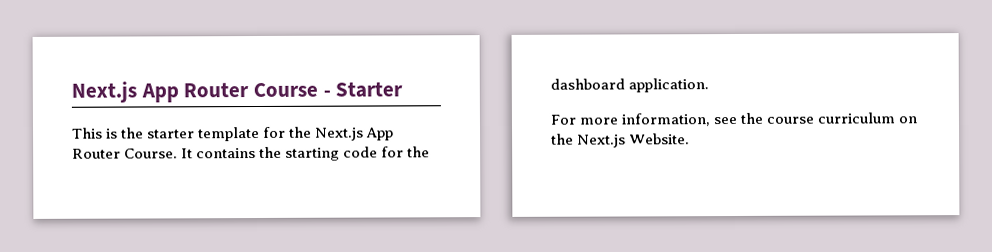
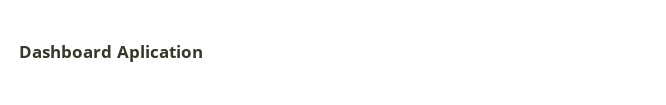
- Next.js App Router Course - Starter
- This is the starter template for the Next.js App Router Course. It contains the starting code for the dashboard application.
- For more information, see the course curriculum on the Next.js Website.
+ Dashboard Aplication

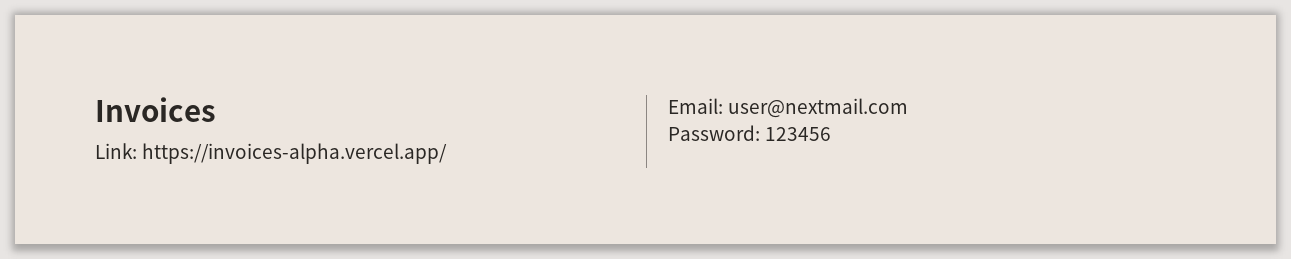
- Dashboard Aplication
+ Invoices
+ Link: https://invoices-alpha.vercel.app/
+ Email: user@nextmail.com
+ Password: 123456

